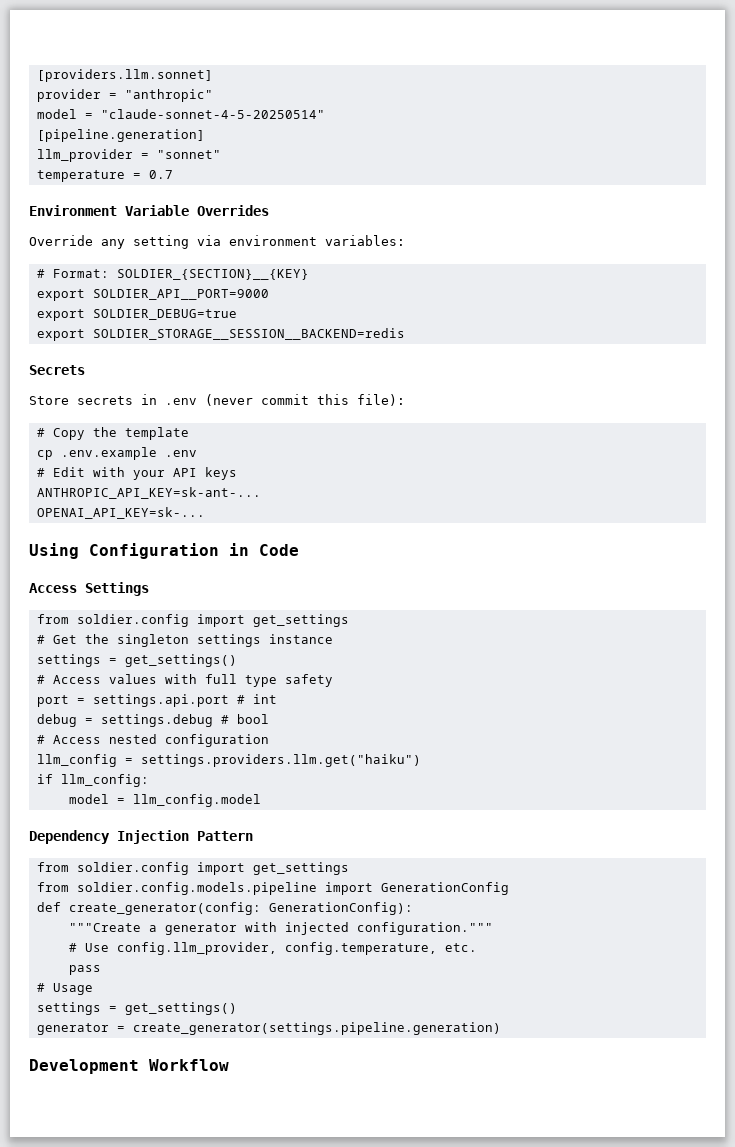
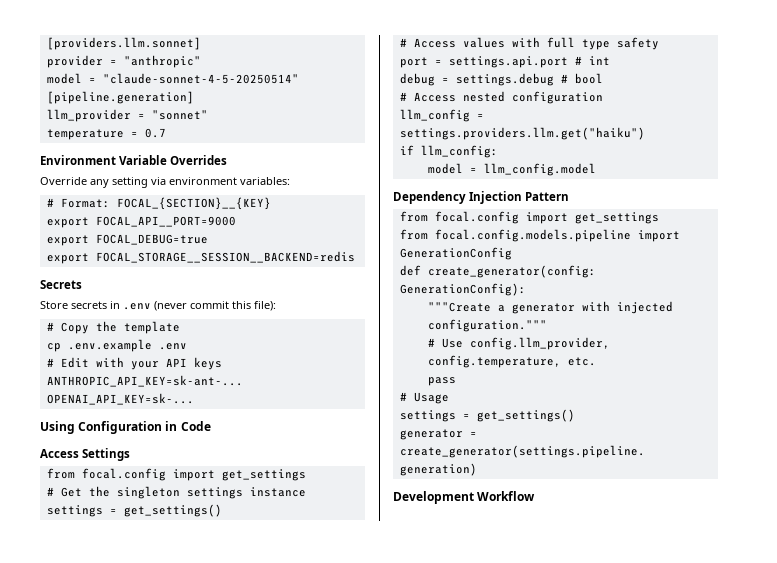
- # Format: SOLDIER_{SECTION}__{KEY}
- export SOLDIER_API__PORT=9000
- export SOLDIER_DEBUG=true
- export SOLDIER_STORAGE__SESSION__BACKEND=redis
+ # Format: FOCAL_{SECTION}__{KEY}
+ export FOCAL_API__PORT=9000
+ export FOCAL_DEBUG=true
+ export FOCAL_STORAGE__SESSION__BACKEND=redis
  Access Settings
- from soldier.config import get_settings
+ from focal.config import get_settings
  Dependency Injection Pattern
- from soldier.config import get_settings
+ from focal.config import get_settings
- from soldier.config.models.pipeline import GenerationConfig
+ from focal.config.models.pipeline import GenerationConfig

